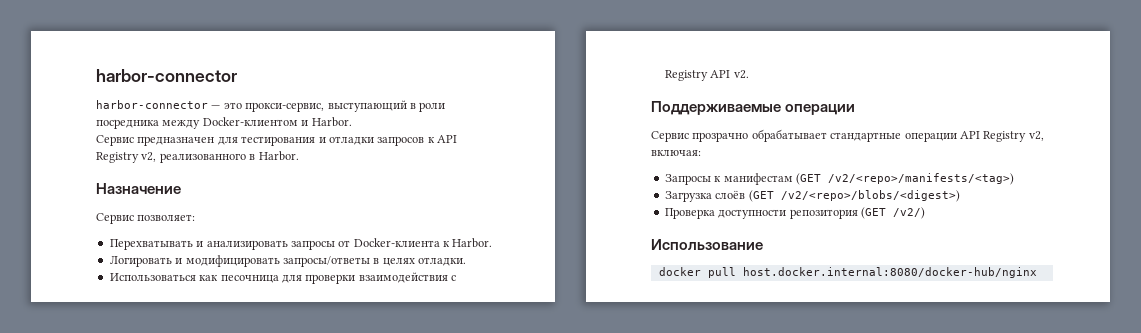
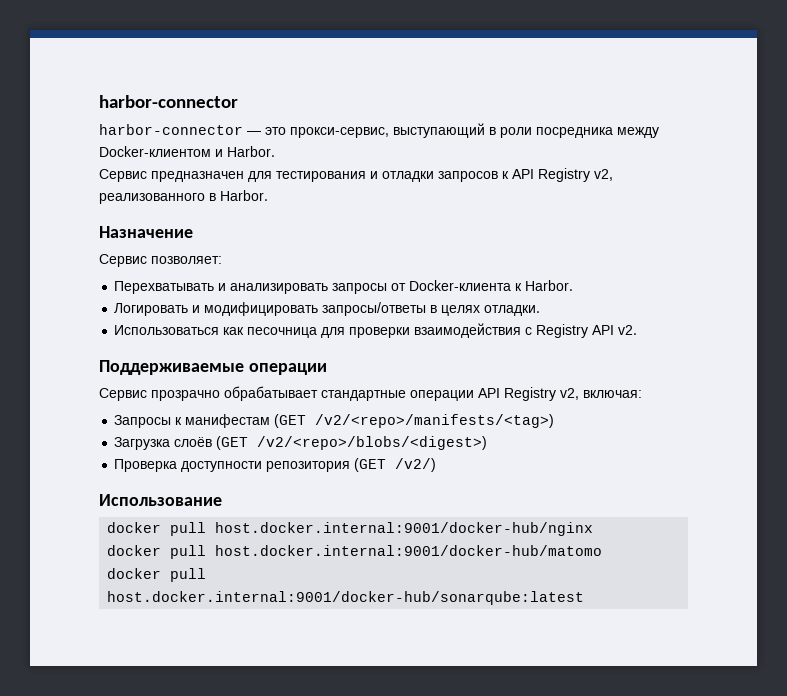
- docker pull host.docker.internal:8080/docker-hub/nginx
+ docker pull host.docker.internal:9001/docker-hub/nginx
+ docker pull host.docker.internal:9001/docker-hub/matomo
+ docker pull host.docker.internal:9001/docker-hub/sonarqube:latest

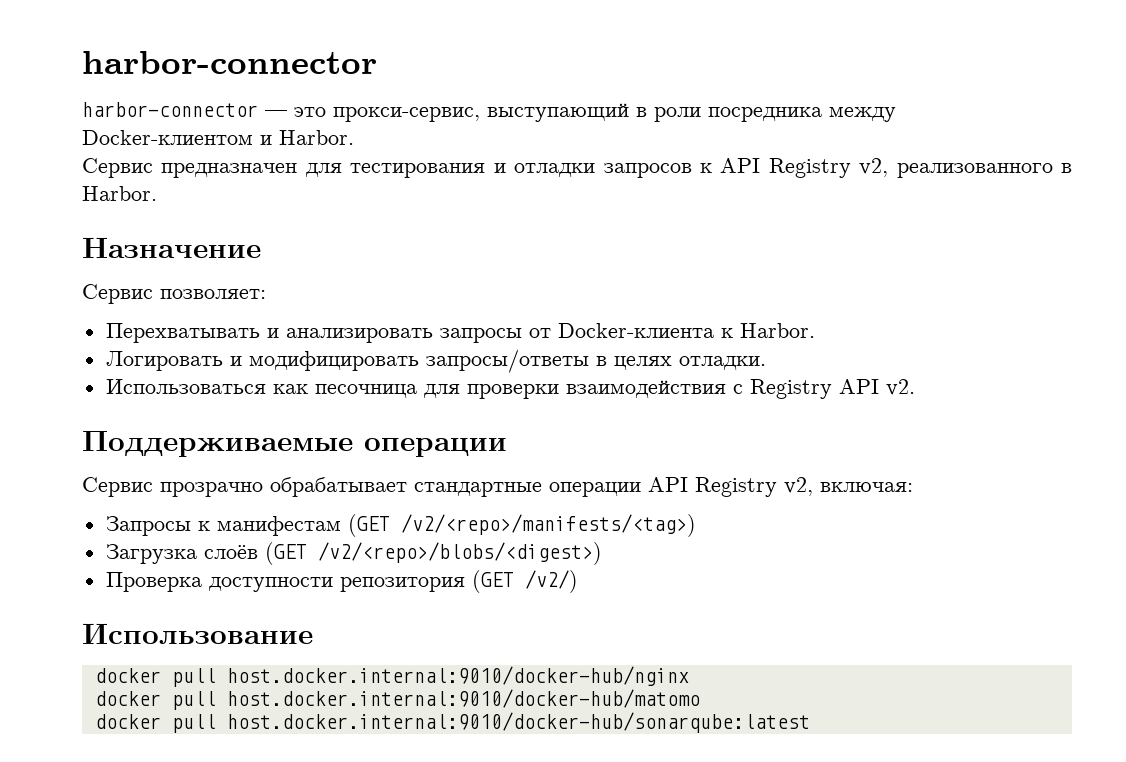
- docker pull host.docker.internal:9001/docker-hub/nginx
- docker pull host.docker.internal:9001/docker-hub/matomo
- docker pull host.docker.internal:9001/docker-hub/sonarqube:latest
+ docker pull host.docker.internal:9010/docker-hub/nginx
+ docker pull host.docker.internal:9010/docker-hub/matomo
+ docker pull host.docker.internal:9010/docker-hub/sonarqube:latest

